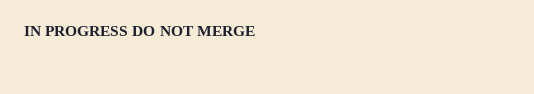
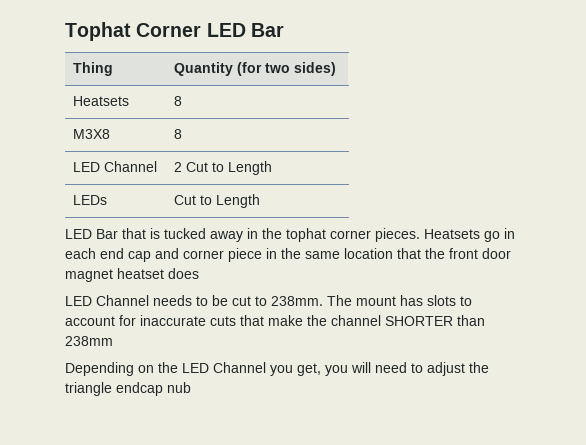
- IN PROGRESS DO NOT MERGE
+ Tophat Corner LED Bar
+ Thing | Quantity (for two sides)
+ Heatsets | 8
+ M3X8 | 8
+ LED Channel | 2 Cut to Length
+ LEDs | Cut to Length
+ LED Bar that is tucked away in the tophat corner pieces. Heatsets go in each end cap and corner piece in the same location that the front door magnet heatset does
+ LED Channel needs to be cut to 238mm. The mount has slots to account for inaccurate cuts that make the channel SHORTER than 238mm
+ Depending on the LED Channel you get, you will need to adjust the triangle endcap nub

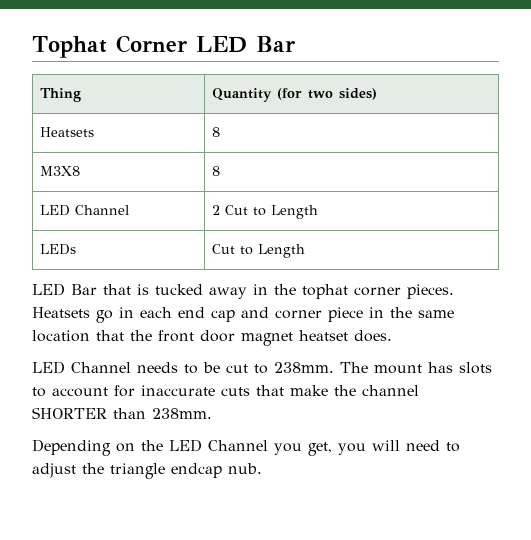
- Heatsets go in each end cap and corner piece in the same location that the front door magnet heatset does
+ Heatsets go in each end cap and corner piece in the same location that the front door magnet heatset does.
- The mount has slots to account for inaccurate cuts that make the channel SHORTER than 238mm
+ The mount has slots to account for inaccurate cuts that make the channel SHORTER than 238mm.
- Depending on the LED Channel you get, you will need to adjust the triangle endcap nub
+ Depending on the LED Channel you get, you will need to adjust the triangle endcap nub.

